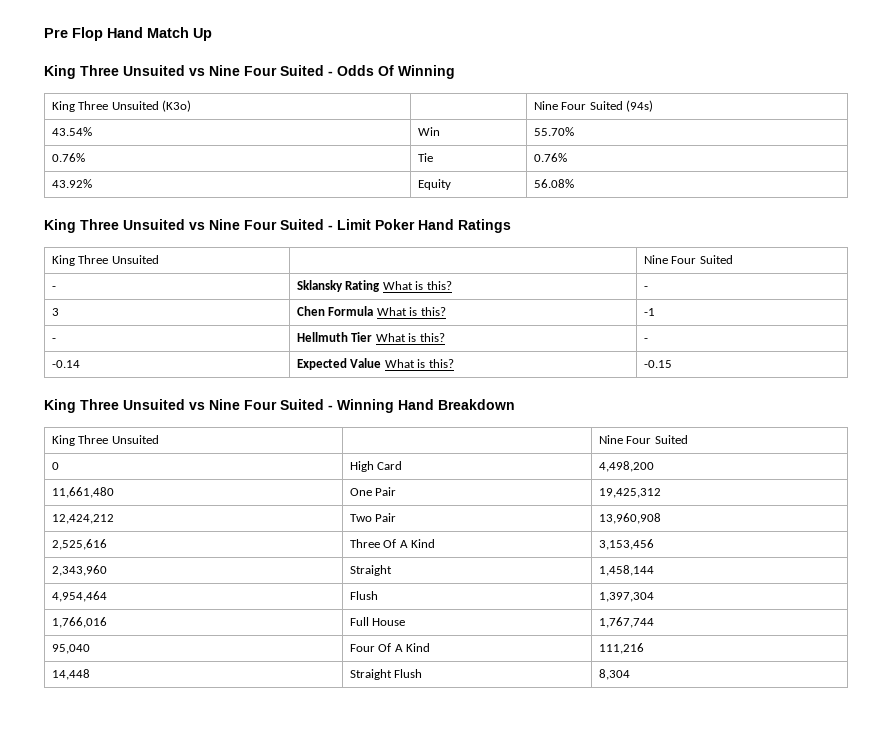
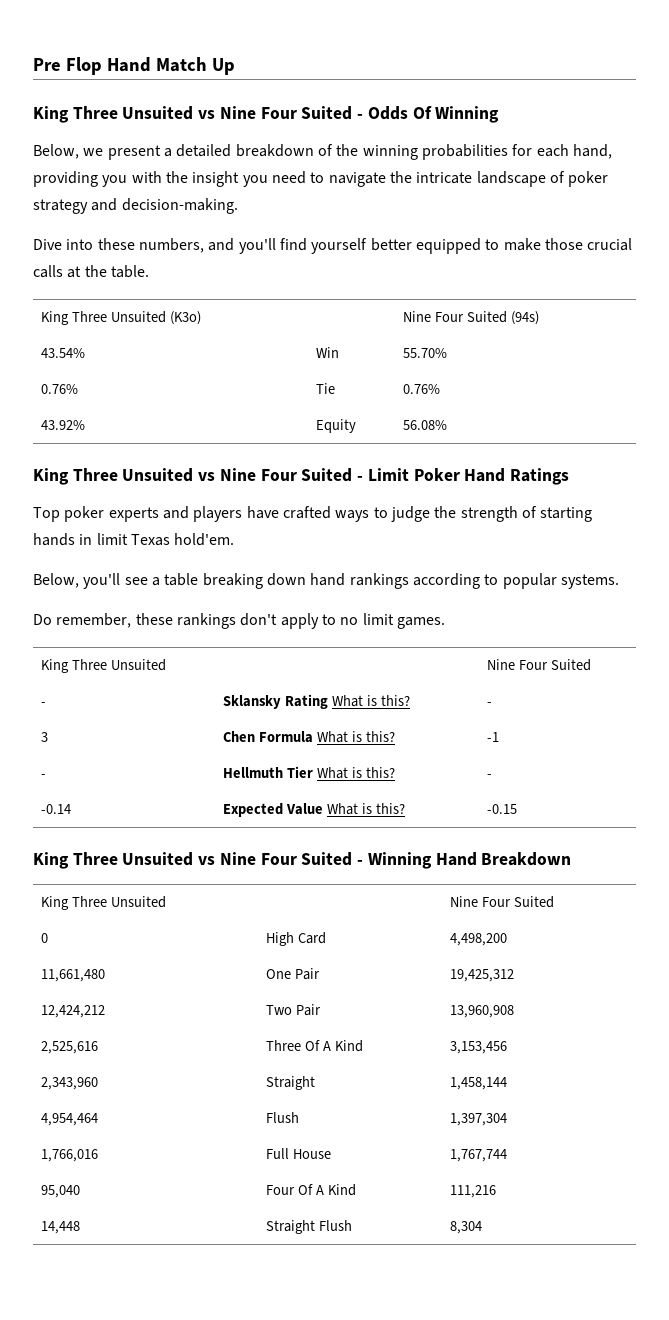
+ Below, we present a detailed breakdown of the winning probabilities for each hand, providing you with the insight you need to navigate the intricate landscape of poker strategy and decision-making.
+ Dive into these numbers, and you'll find yourself better equipped to make those crucial calls at the table.
+ Top poker experts and players have crafted ways to judge the strength of starting hands in limit Texas hold'em.
+ Below, you'll see a table breaking down hand rankings according to popular systems.
+ Do remember, these rankings don't apply to no limit games.

